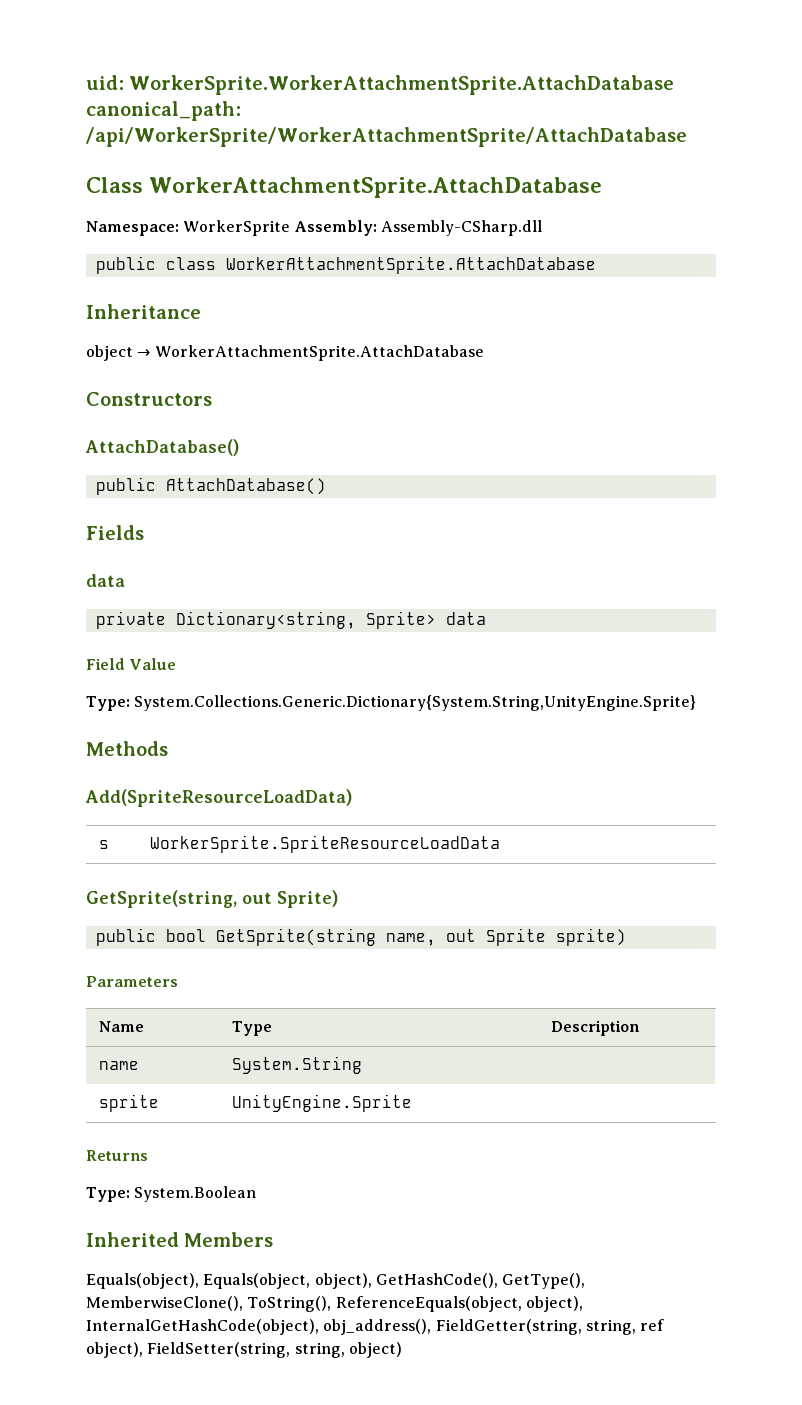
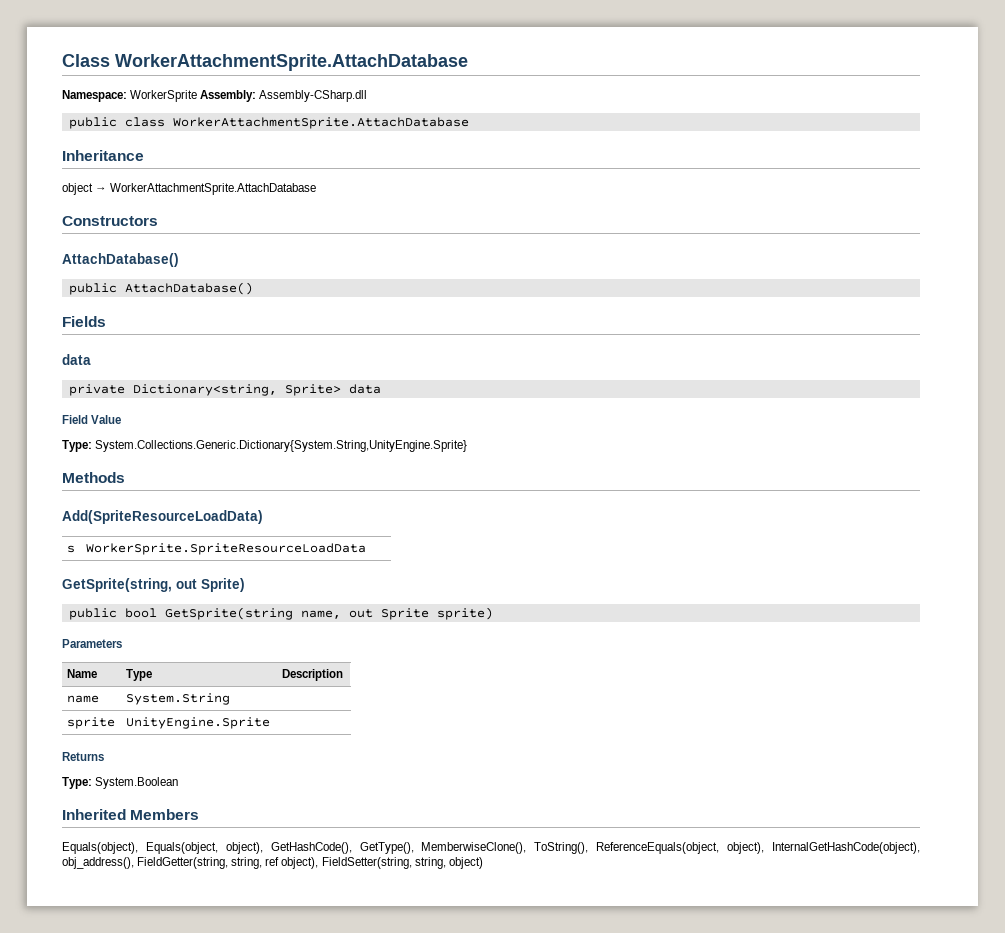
- uid: WorkerSprite.WorkerAttachmentSprite.AttachDatabase canonical_path: /api/WorkerSprite/WorkerAttachmentSprite/AttachDatabase

